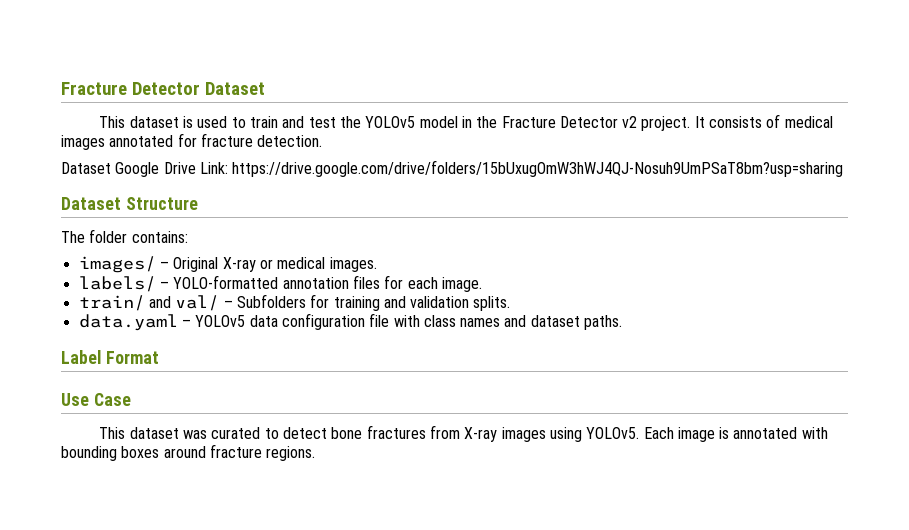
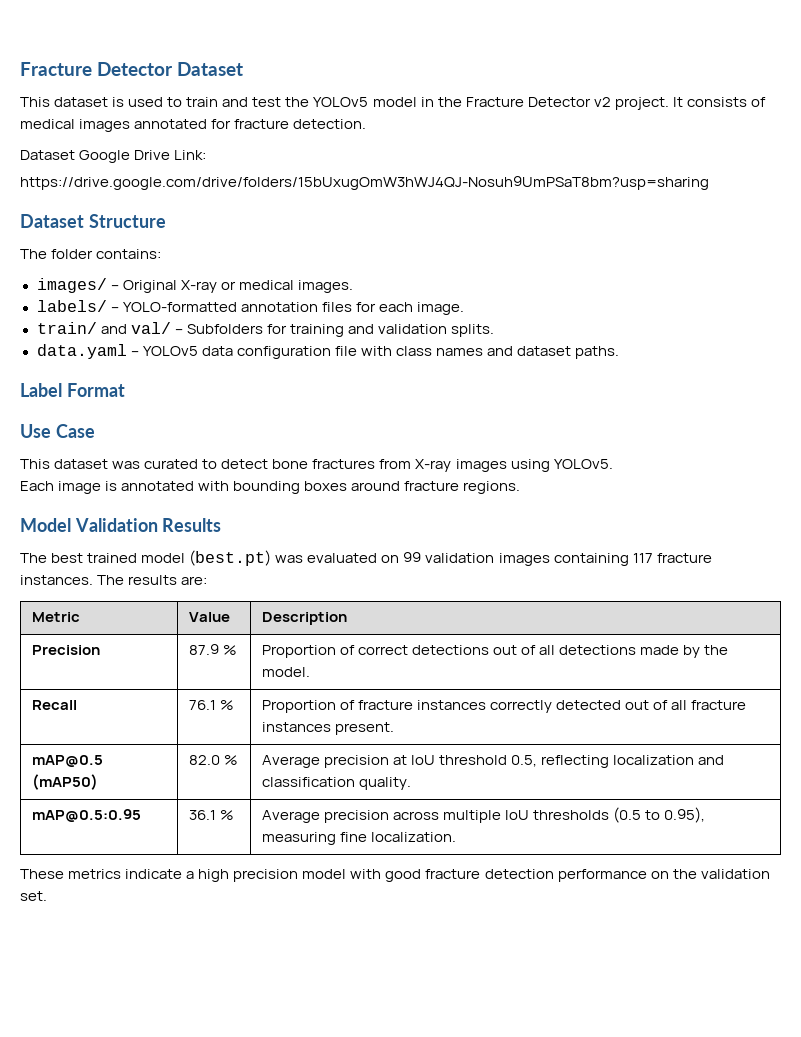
- Dataset Google Drive Link: https://drive.google.com/drive/folders/15bUxugOmW3hWJ4QJ-Nosuh9UmPSaT8bm?usp=sharing
+ Dataset Google Drive Link:
+ https://drive.google.com/drive/folders/15bUxugOmW3hWJ4QJ-Nosuh9UmPSaT8bm?usp=sharing
- This dataset was curated to detect bone fractures from X-ray images using YOLOv5. Each image is annotated with bounding boxes around fracture regions.
+ This dataset was curated to detect bone fractures from X-ray images using YOLOv5.
+ Each image is annotated with bounding boxes around fracture regions.
+ Model Validation Results
+ The best trained model (best.pt) was evaluated on 99 validation images containing 117 fracture instances. The results are:
+ Metric | Value | Description
+ Precision | 87.9 % | Proportion of correct detections out of all detections made by the model.
+ Recall | 76.1 % | Proportion of fracture instances correctly detected out of all fracture instances present.
+ mAP@0.5 (mAP50) | 82.0 % | Average precision at IoU threshold 0.5, reflecting localization and classification quality.
+ mAP@0.5:0.95 | 36.1 % | Average precision across multiple IoU thresholds (0.5 to 0.95), measuring fine localization.
+ These metrics indicate a high precision model with good fracture detection performance on the validation set.

